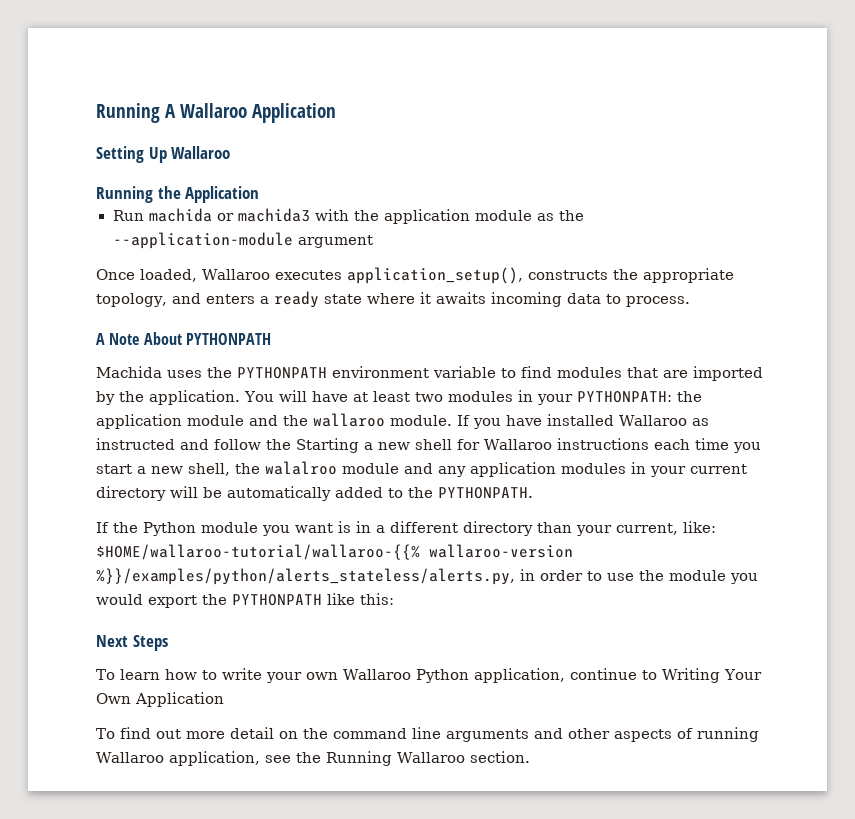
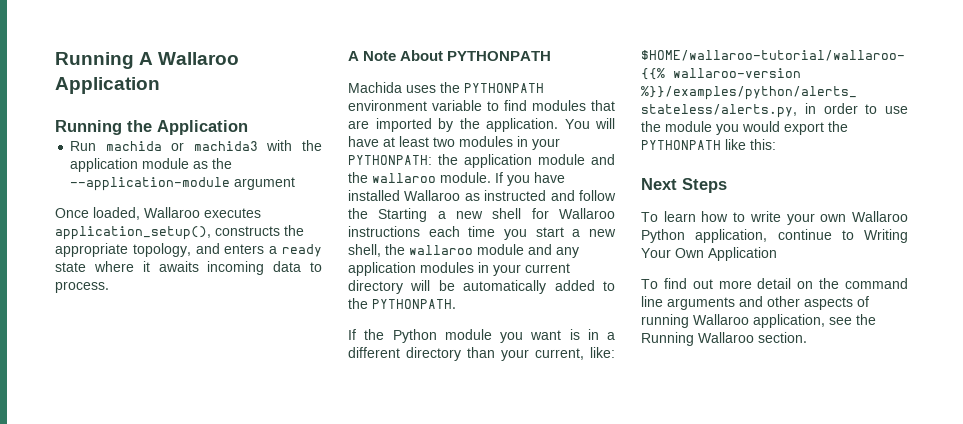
- Setting Up Wallaroo
- If you have installed Wallaroo as instructed and follow the Starting a new shell for Wallaroo instructions each time you start a new shell, the walalroo module and any application modules in your current directory will be automatically added to the PYTHONPATH.
+ If you have installed Wallaroo as instructed and follow the Starting a new shell for Wallaroo instructions each time you start a new shell, the wallaroo module and any application modules in your current directory will be automatically added to the PYTHONPATH.

